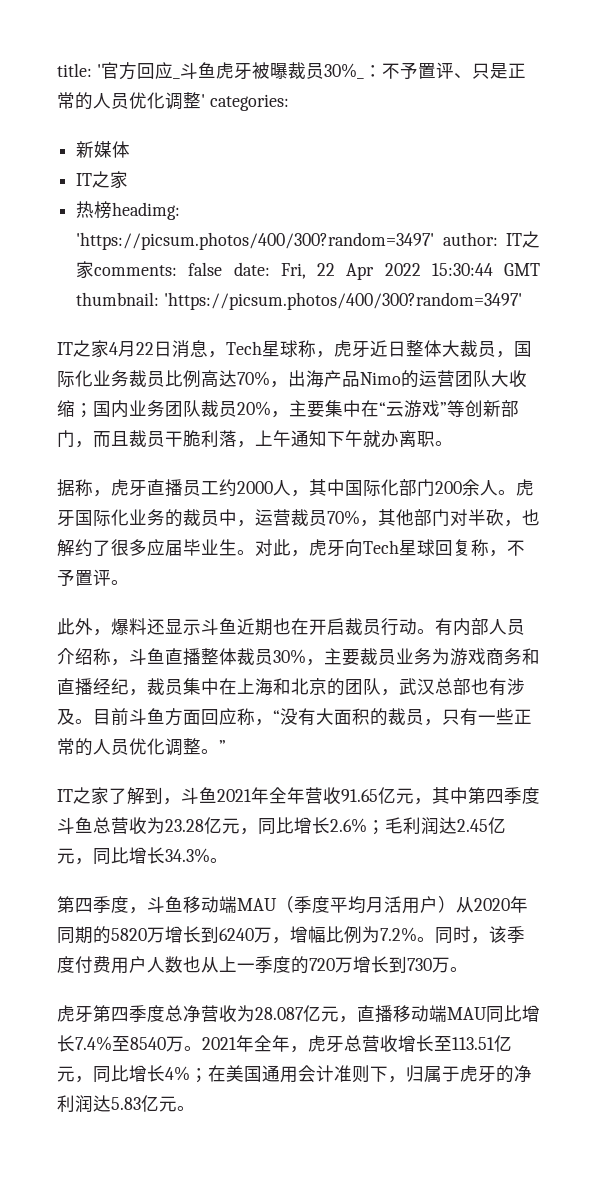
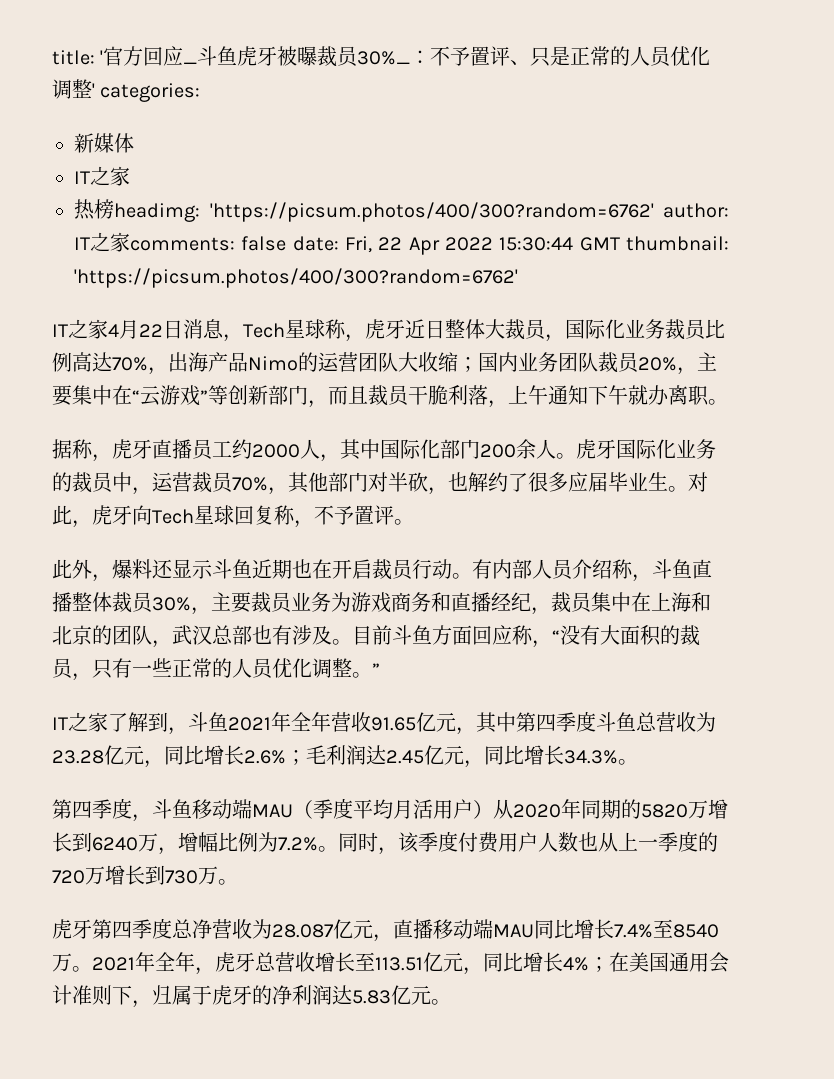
- 热榜headimg: 'https://picsum.photos/400/300?random=3497' author: IT之家comments: false date: Fri, 22 Apr 2022 15:30:44 GMT thumbnail: 'https://picsum.photos/400/300?random=3497'
+ 热榜headimg: 'https://picsum.photos/400/300?random=6762' author: IT之家comments: false date: Fri, 22 Apr 2022 15:30:44 GMT thumbnail: 'https://picsum.photos/400/300?random=6762'

